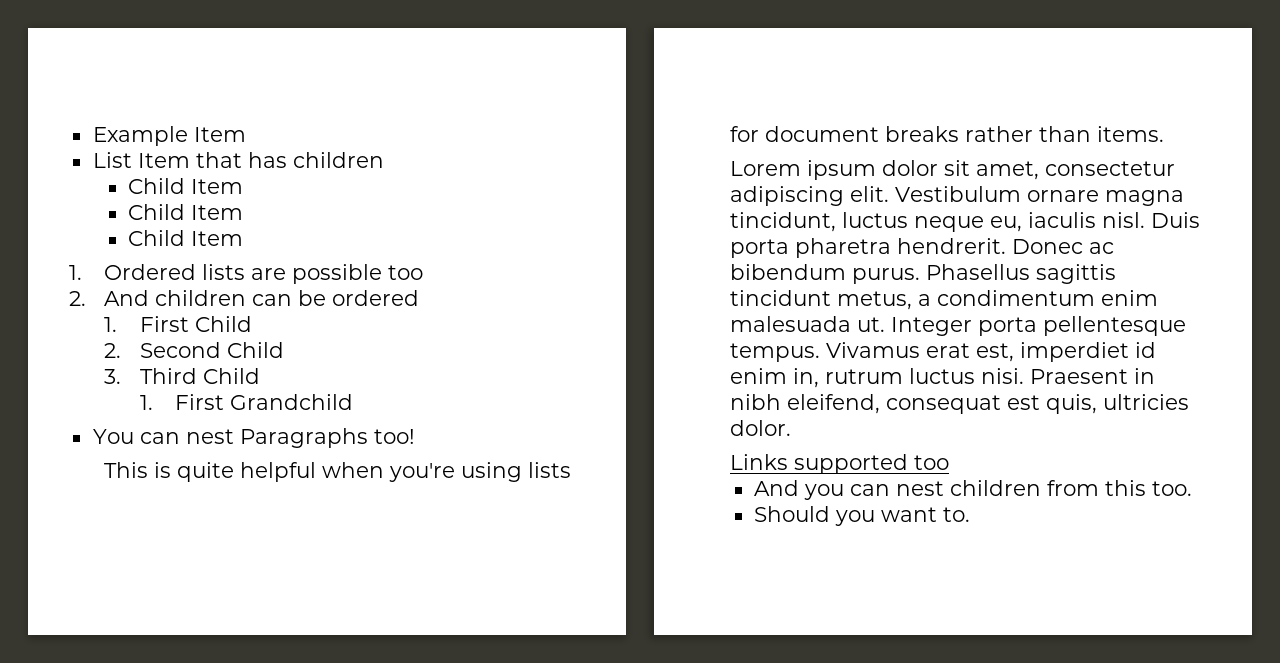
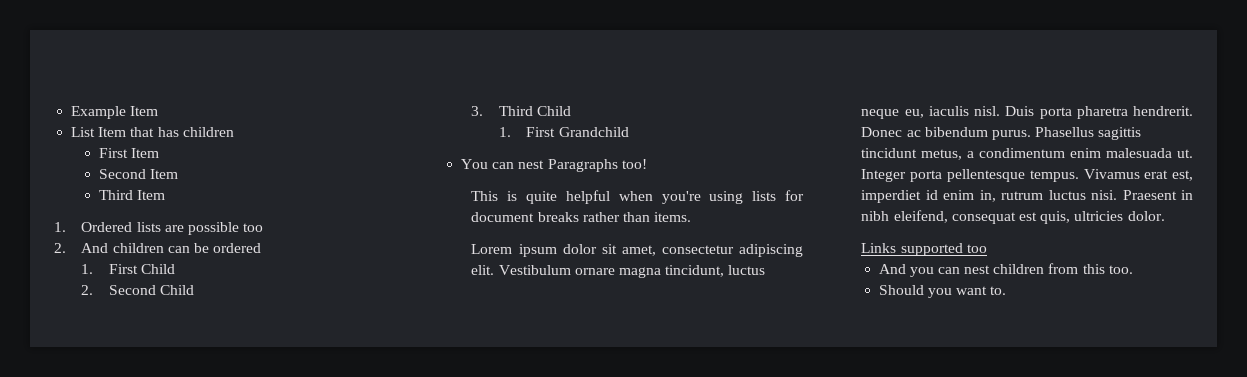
  List Item that has children
- Child Item
- Child Item
- Child Item
+ First Item
+ Second Item
+ Third Item

